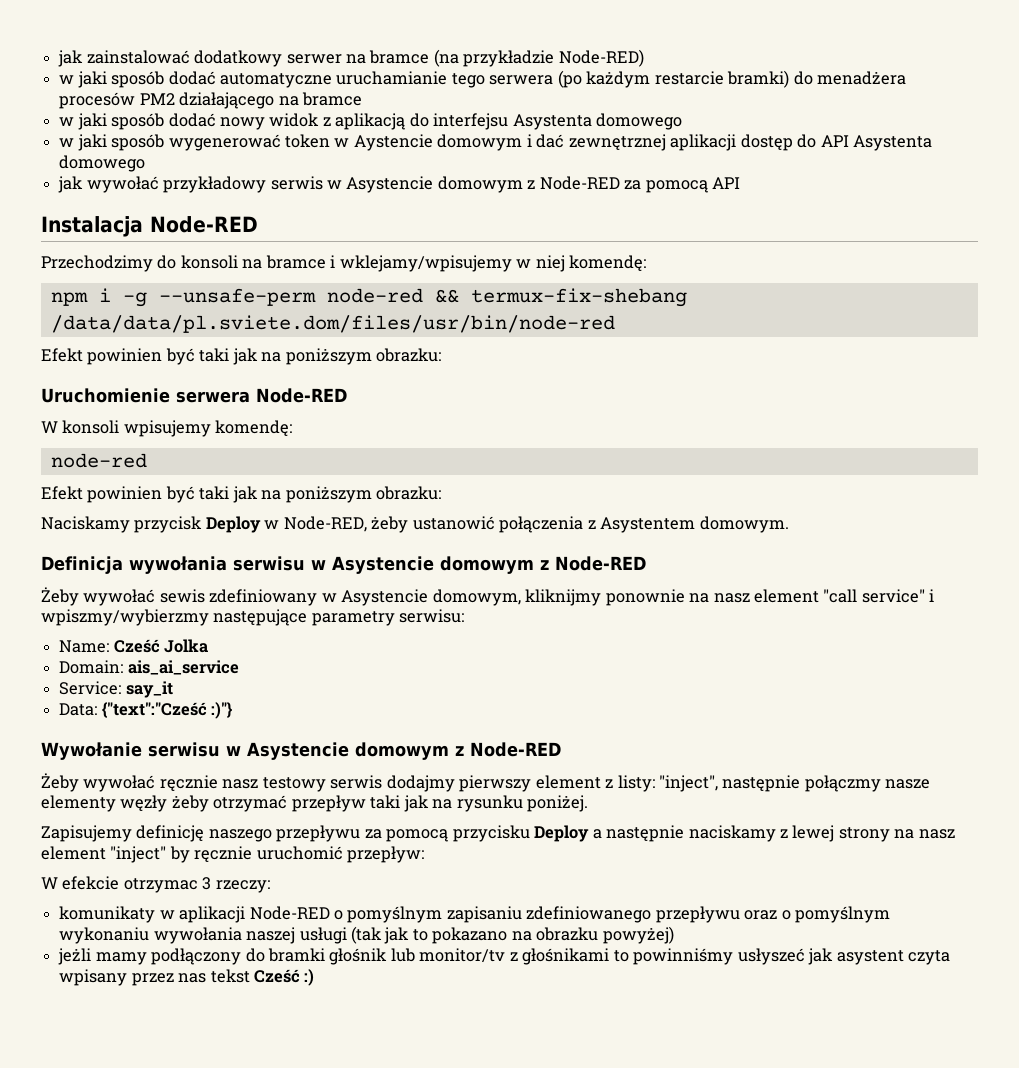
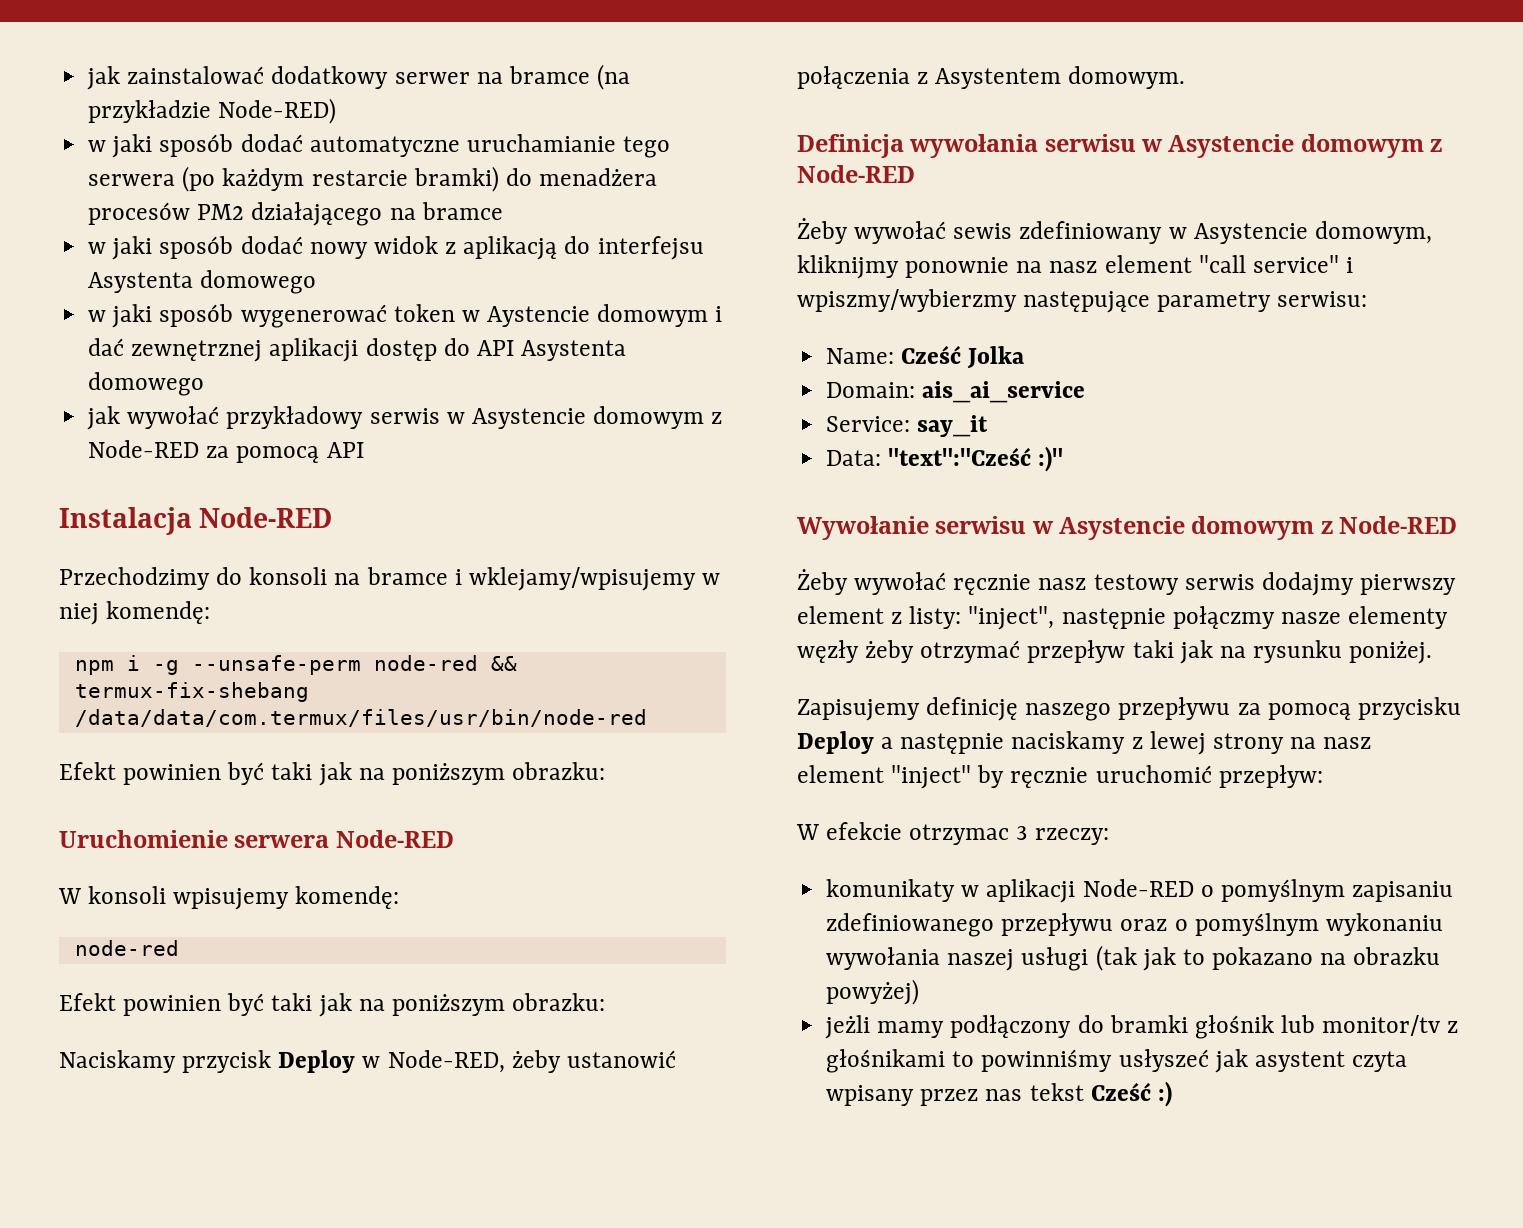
- npm i -g --unsafe-perm node-red && termux-fix-shebang /data/data/pl.sviete.dom/files/usr/bin/node-red
+ npm i -g --unsafe-perm node-red && termux-fix-shebang /data/data/com.termux/files/usr/bin/node-red
- Data: {"text":"Cześć :)"}
+ Data: "text":"Cześć :)"

